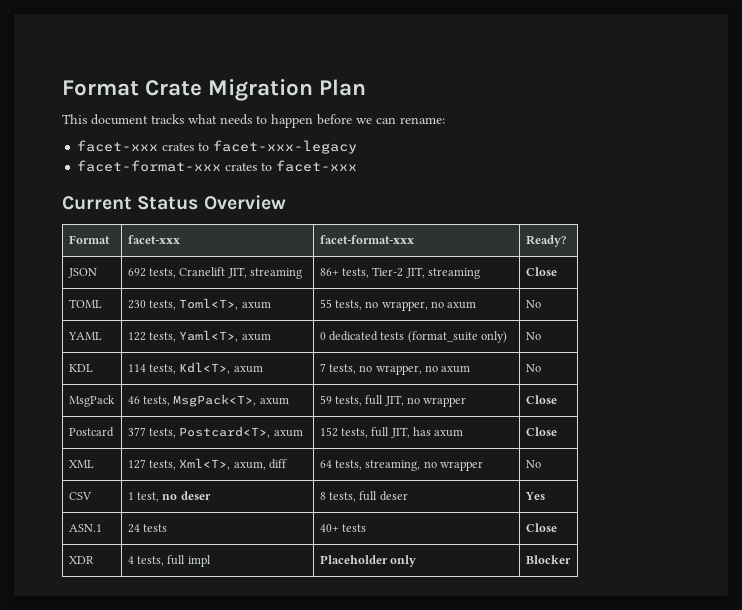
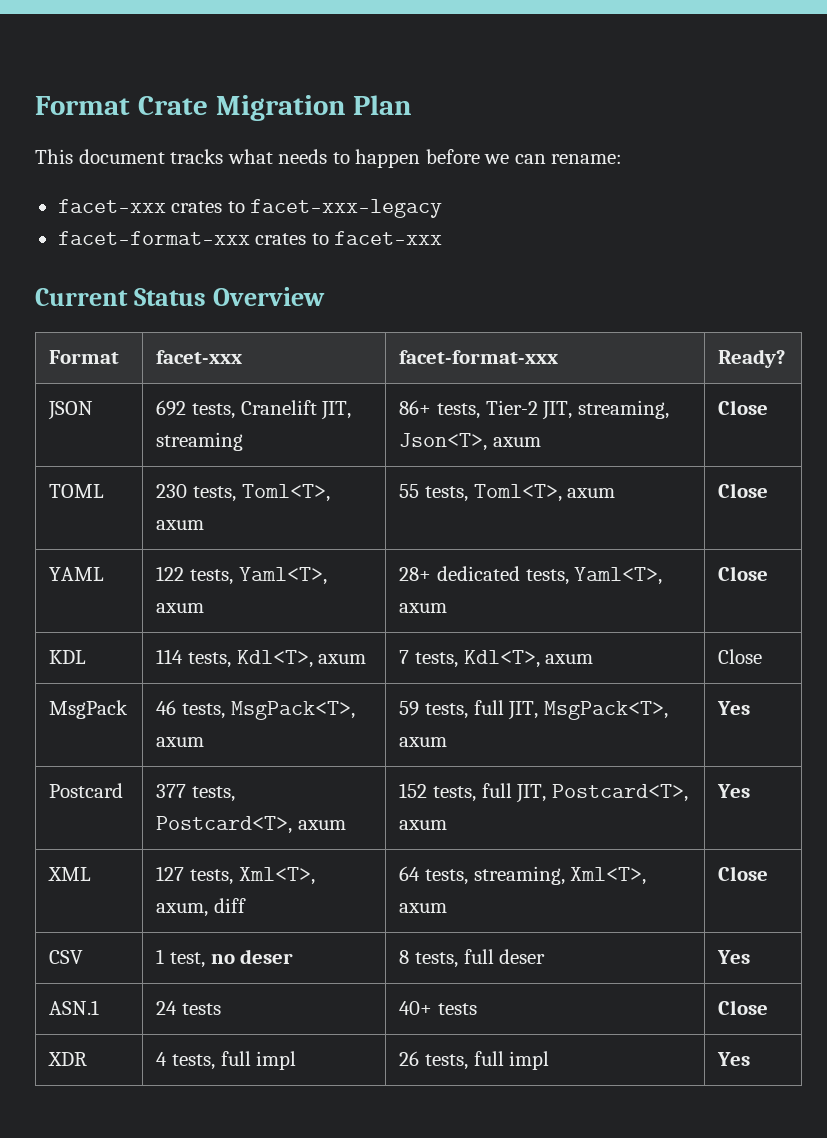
- JSON | 692 tests, Cranelift JIT, streaming | 86+ tests, Tier-2 JIT, streaming | Close
+ JSON | 692 tests, Cranelift JIT, streaming | 86+ tests, Tier-2 JIT, streaming, Json<T>, axum | Close
- TOML | 230 tests, Toml<T>, axum | 55 tests, no wrapper, no axum | No
+ TOML | 230 tests, Toml<T>, axum | 55 tests, Toml<T>, axum | Close
- YAML | 122 tests, Yaml<T>, axum | 0 dedicated tests (format_suite only) | No
+ YAML | 122 tests, Yaml<T>, axum | 28+ dedicated tests, Yaml<T>, axum | Close
- KDL | 114 tests, Kdl<T>, axum | 7 tests, no wrapper, no axum | No
+ KDL | 114 tests, Kdl<T>, axum | 7 tests, Kdl<T>, axum | Close
- MsgPack | 46 tests, MsgPack<T>, axum | 59 tests, full JIT, no wrapper | Close
+ MsgPack | 46 tests, MsgPack<T>, axum | 59 tests, full JIT, MsgPack<T>, axum | Yes
- Postcard | 377 tests, Postcard<T>, axum | 152 tests, full JIT, has axum | Close
+ Postcard | 377 tests, Postcard<T>, axum | 152 tests, full JIT, Postcard<T>, axum | Yes
- XML | 127 tests, Xml<T>, axum, diff | 64 tests, streaming, no wrapper | No
+ XML | 127 tests, Xml<T>, axum, diff | 64 tests, streaming, Xml<T>, axum | Close
- XDR | 4 tests, full impl | Placeholder only | Blocker
+ XDR | 4 tests, full impl | 26 tests, full impl | Yes

